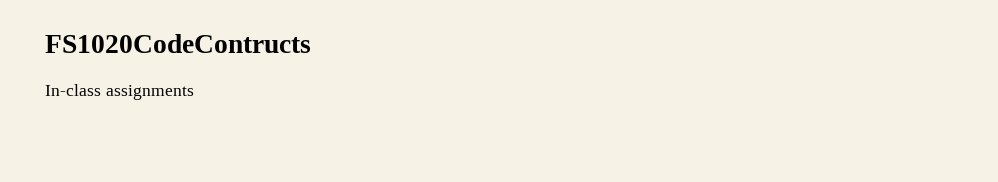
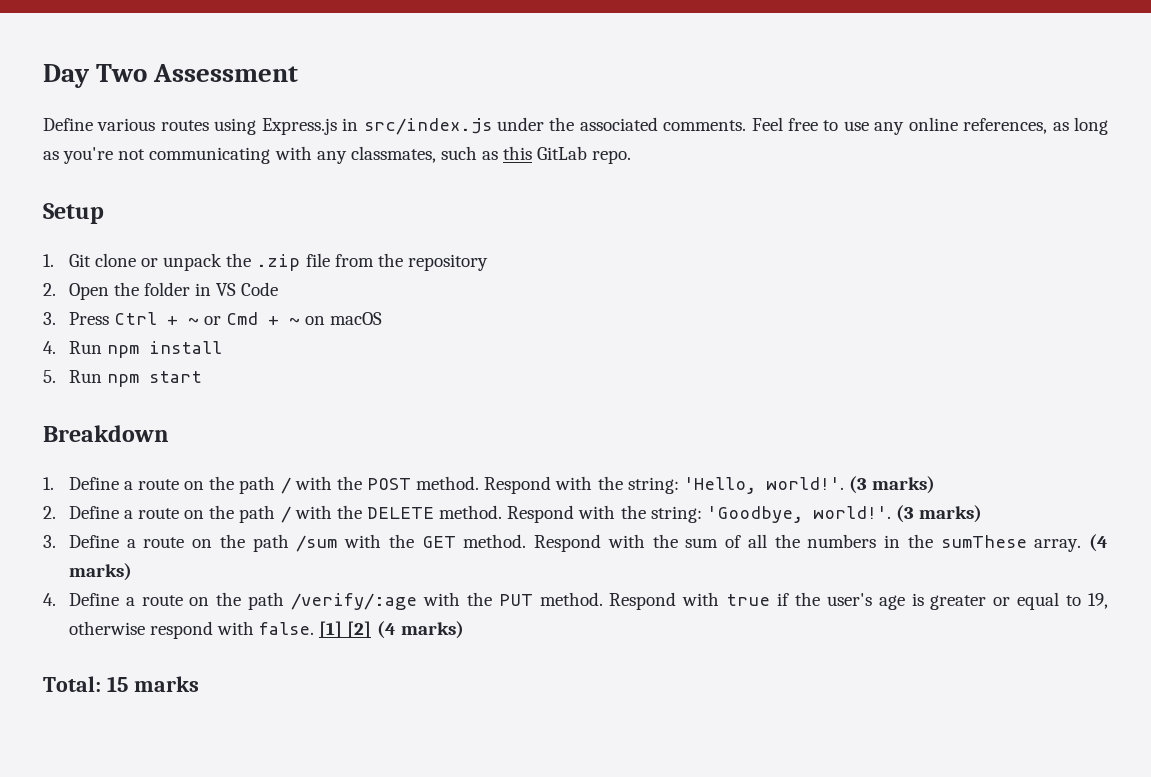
- FS1020CodeContructs
- In-class assignments
+ Day Two Assessment
+ Define various routes using Express.js in src/index.js under the associated comments. Feel free to use any online references, as long as you're not communicating with any classmates, such as this GitLab repo.
+ Setup
+ 1. Git clone or unpack the .zip file from the repository
+ 2. Open the folder in VS Code
+ 3. Press Ctrl + ~ or Cmd + ~ on macOS
+ 4. Run npm install
+ 5. Run npm start
+ Breakdown
+ 1. Define a route on the path / with the POST method. Respond with the string: 'Hello, world!'. (3 marks)
+ 2. Define a route on the path / with the DELETE method. Respond with the string: 'Goodbye, world!'. (3 marks)
+ 3. Define a route on the path /sum with the GET method. Respond with the sum of all the numbers in the sumThese array. (4 marks)
+ 4. Define a route on the path /verify/:age with the PUT method. Respond with true if the user's age is greater or equal to 19, otherwise respond with false. [1] [2] (4 marks)
+ Total: 15 marks

